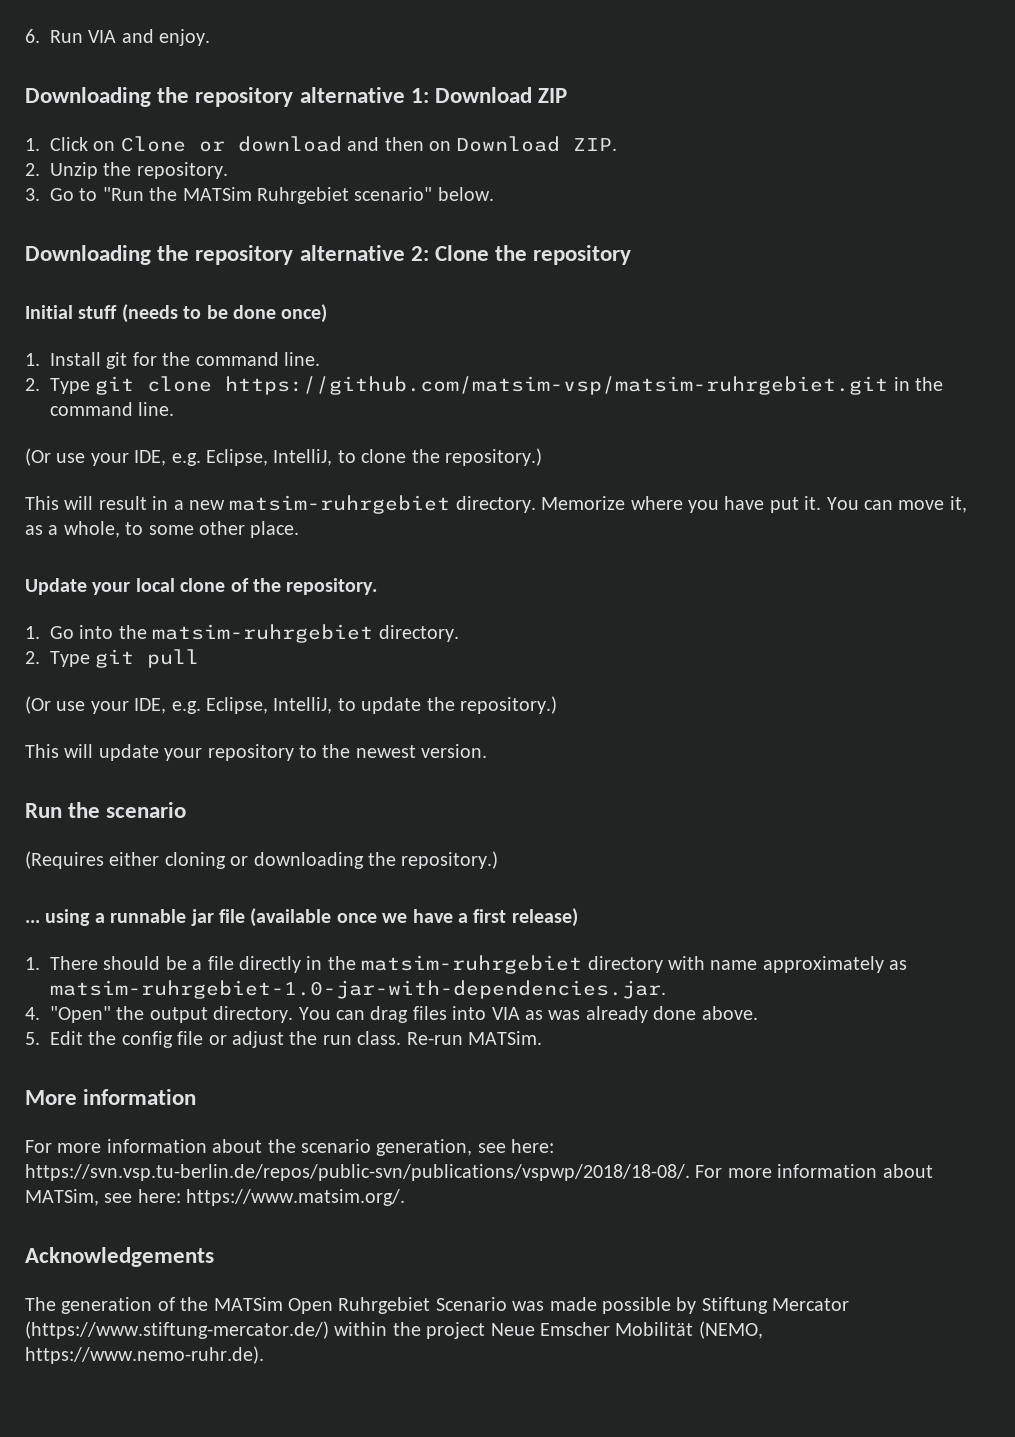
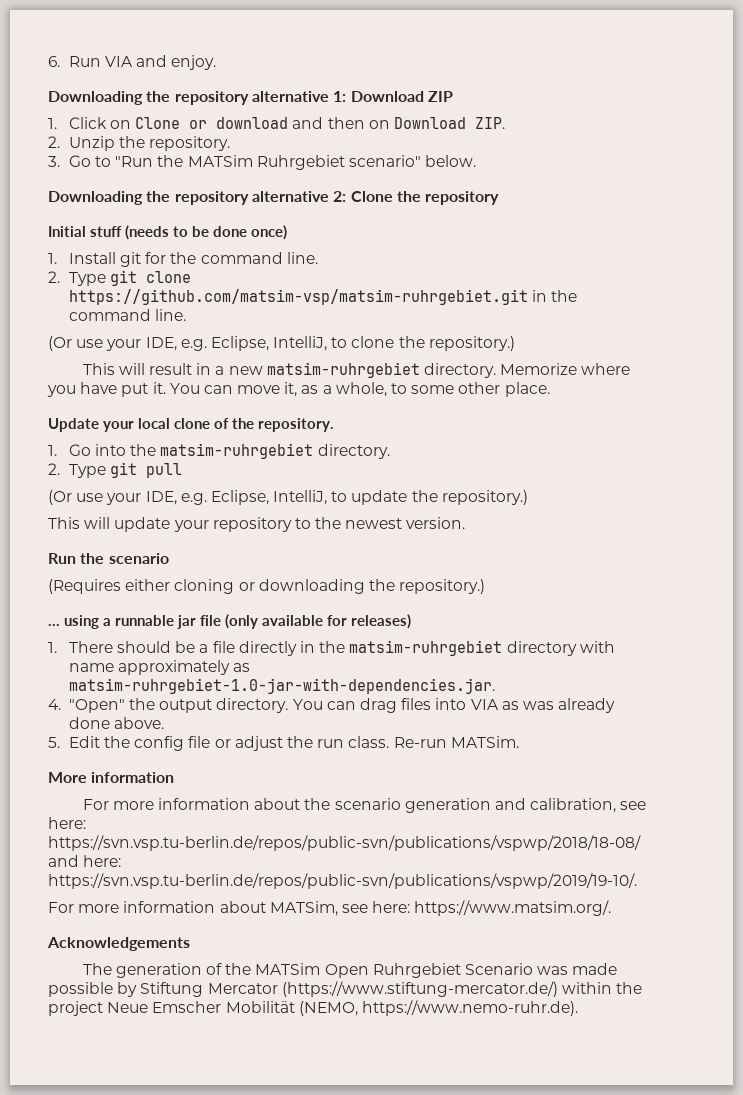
- ... using a runnable jar file (available once we have a first release)
+ ... using a runnable jar file (only available for releases)
- For more information about the scenario generation, see here: https://svn.vsp.tu-berlin.de/repos/public-svn/publications/vspwp/2018/18-08/. For more information about MATSim, see here: https://www.matsim.org/.
+ For more information about the scenario generation and calibration, see here: https://svn.vsp.tu-berlin.de/repos/public-svn/publications/vspwp/2018/18-08/ and here: https://svn.vsp.tu-berlin.de/repos/public-svn/publications/vspwp/2019/19-10/.
+ For more information about MATSim, see here: https://www.matsim.org/.

